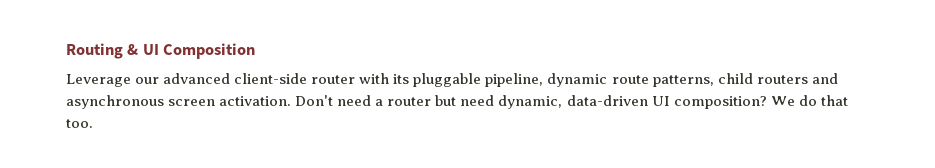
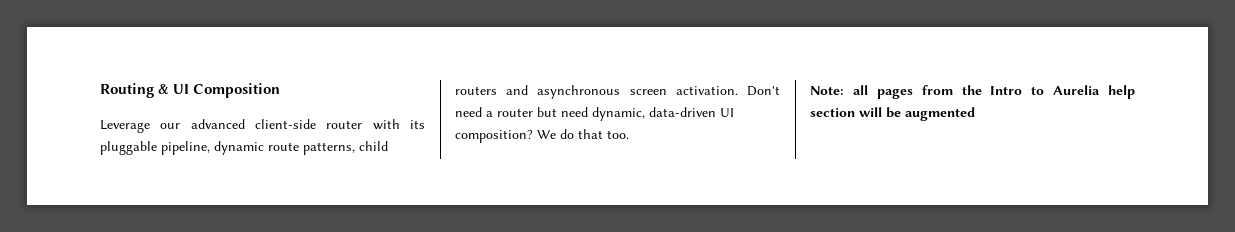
+ Note: all pages from the Intro to Aurelia help section will be augmented

